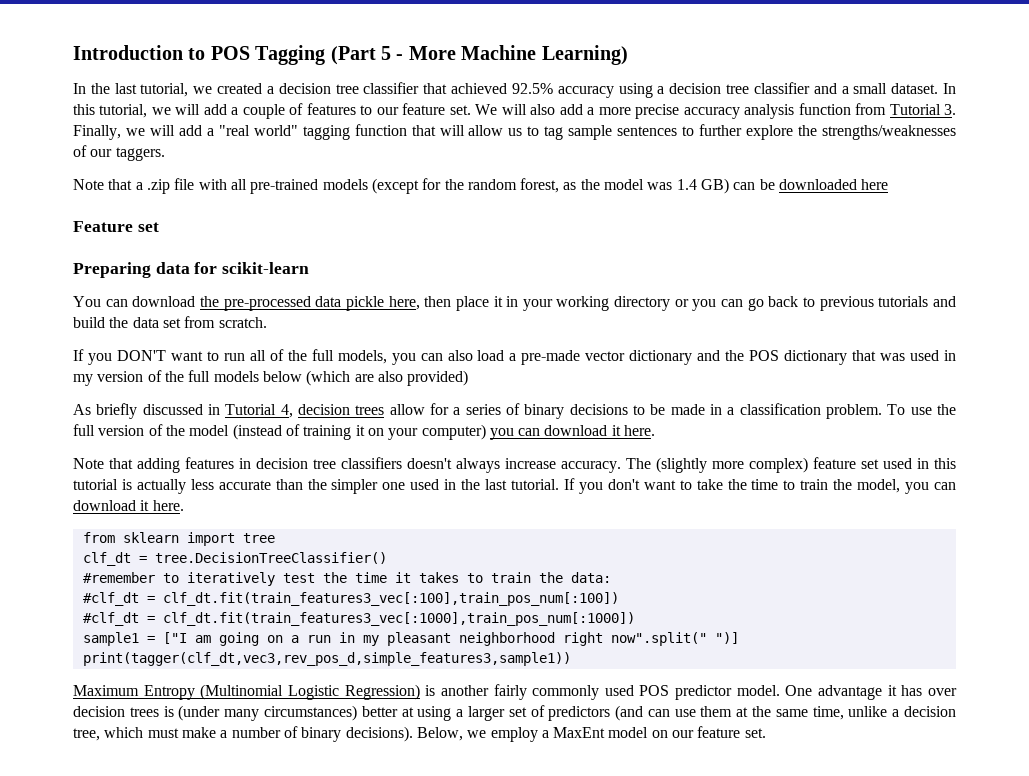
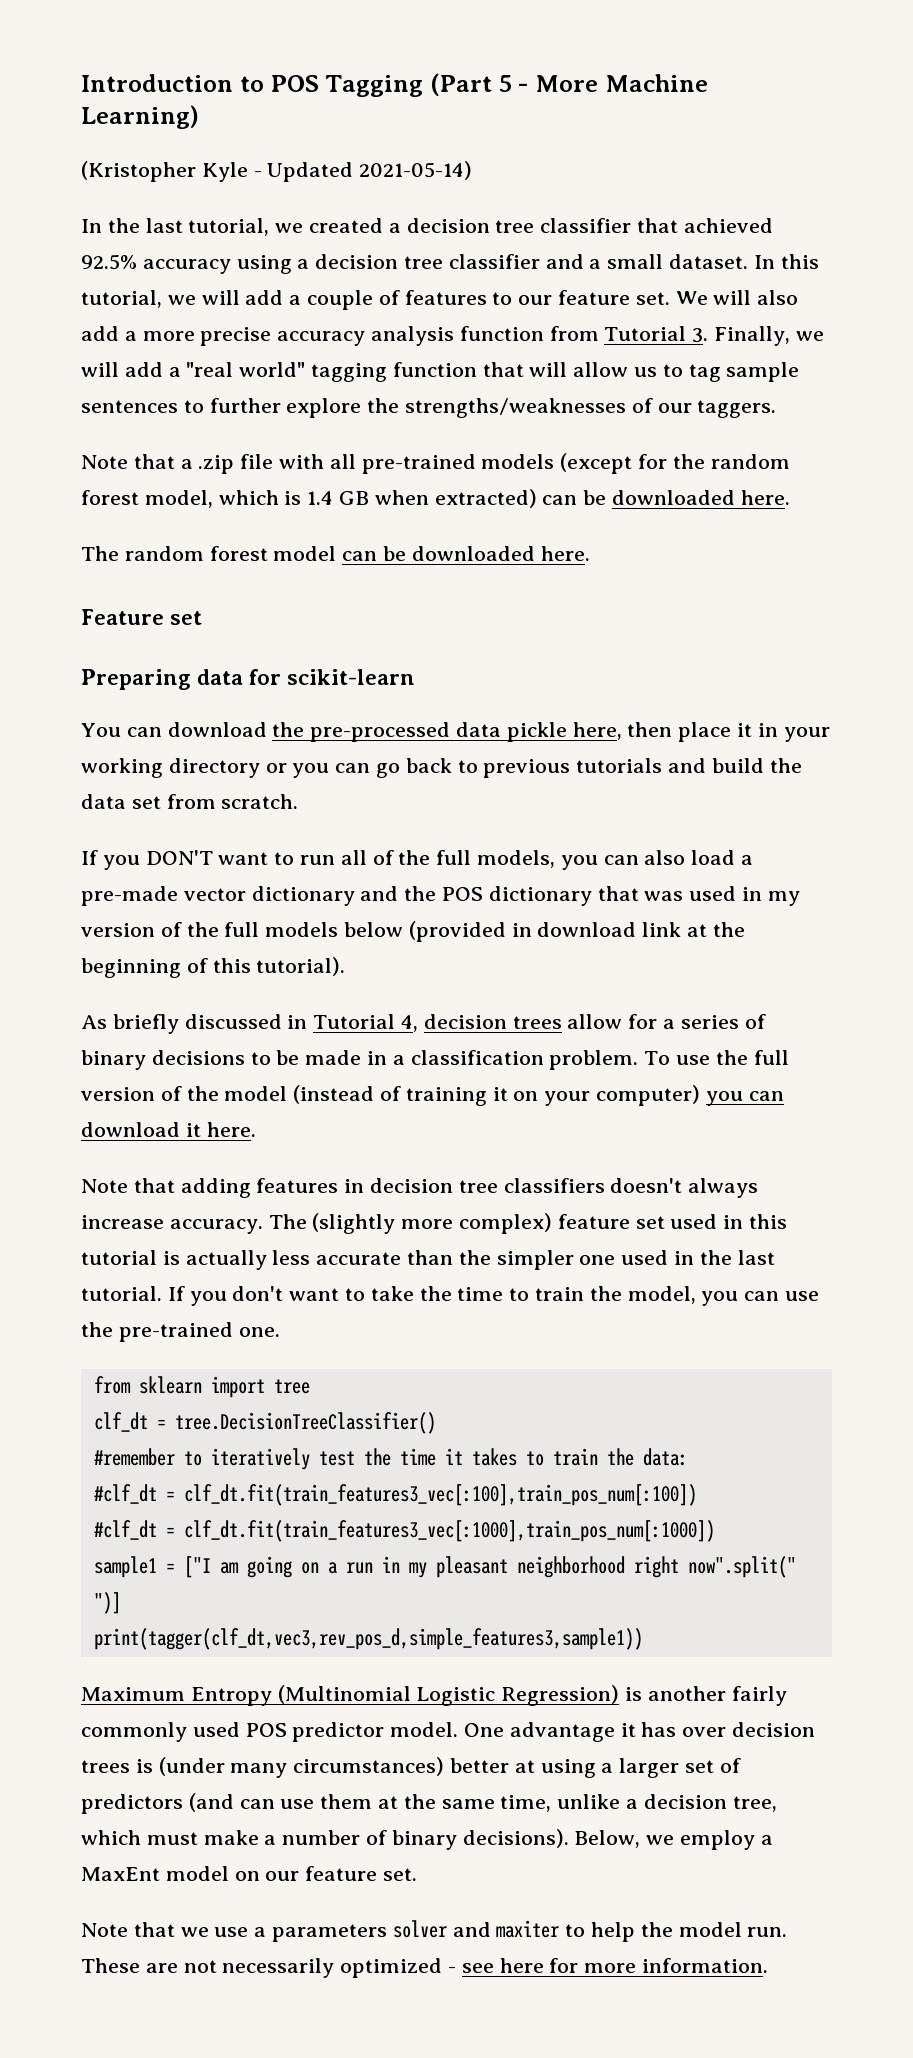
+ (Kristopher Kyle - Updated 2021-05-14)
- Note that a .zip file with all pre-trained models (except for the random forest, as the model was 1.4 GB) can be downloaded here
+ Note that a .zip file with all pre-trained models (except for the random forest model, which is 1.4 GB when extracted) can be downloaded here.
+ The random forest model can be downloaded here.
- If you DON'T want to run all of the full models, you can also load a pre-made vector dictionary and the POS dictionary that was used in my version of the full models below (which are also provided)
+ If you DON'T want to run all of the full models, you can also load a pre-made vector dictionary and the POS dictionary that was used in my version of the full models below (provided in download link at the beginning of this tutorial).
- If you don't want to take the time to train the model, you can download it here.
+ If you don't want to take the time to train the model, you can use the pre-trained one.
+ Note that we use a parameters solver and maxiter to help the model run. These are not necessarily optimized - see here for more information.

